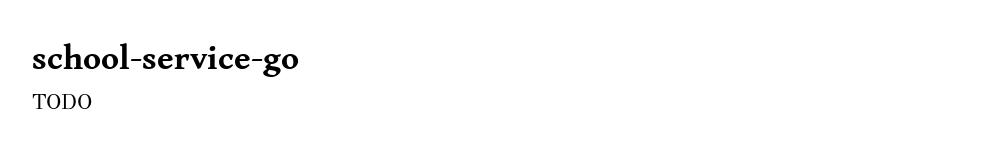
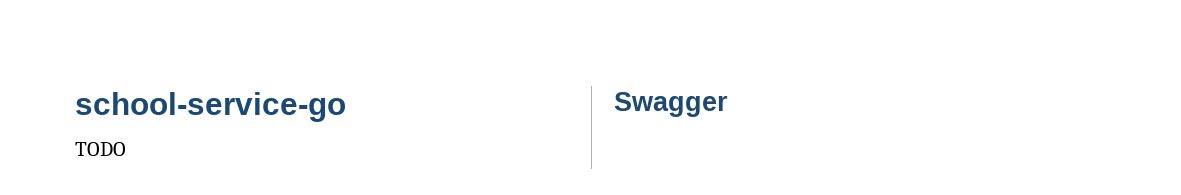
+ Swagger

